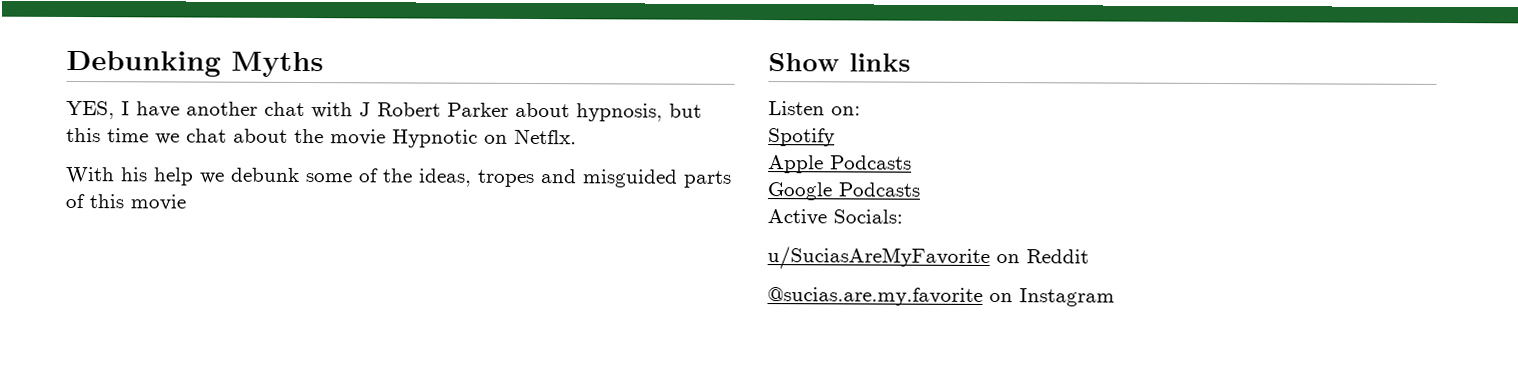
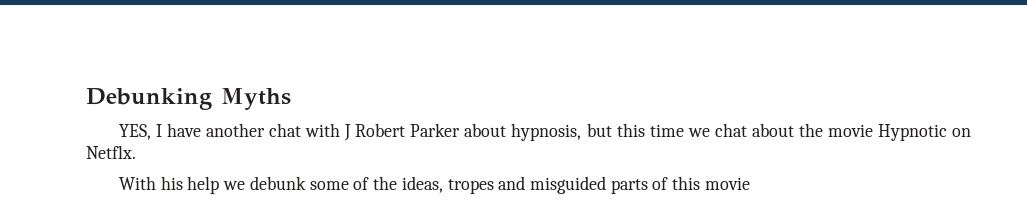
- Show links
- Listen on:
- Spotify
- Apple Podcasts
- Google Podcasts
- Active Socials:
- u/SuciasAreMyFavorite on Reddit
- @sucias.are.my.favorite on Instagram

